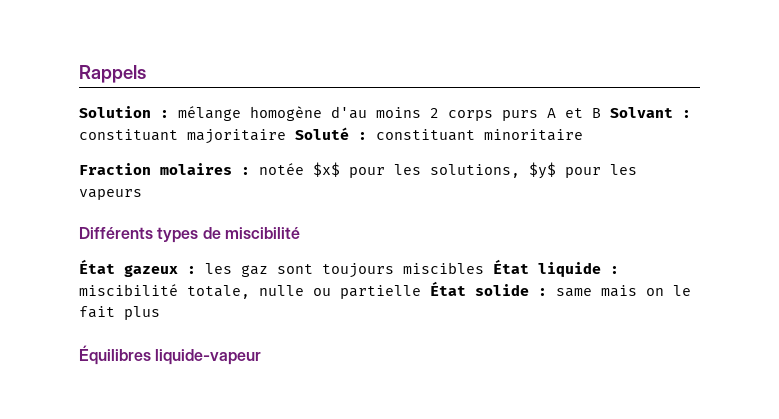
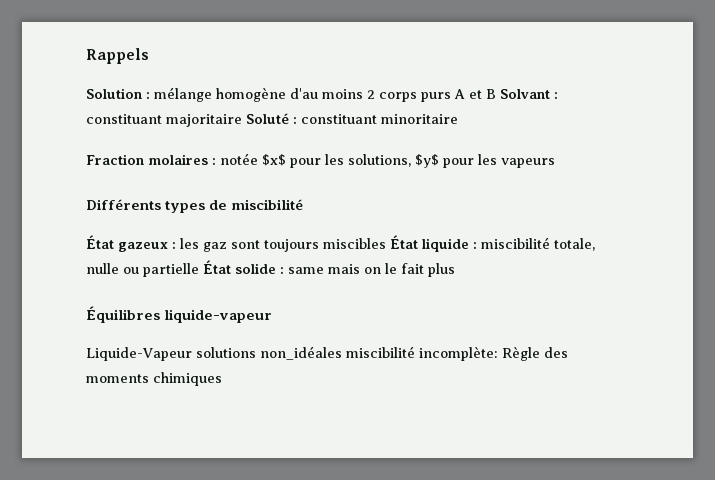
+ Liquide-Vapeur solutions non_idéales miscibilité incomplète: Règle des moments chimiques

